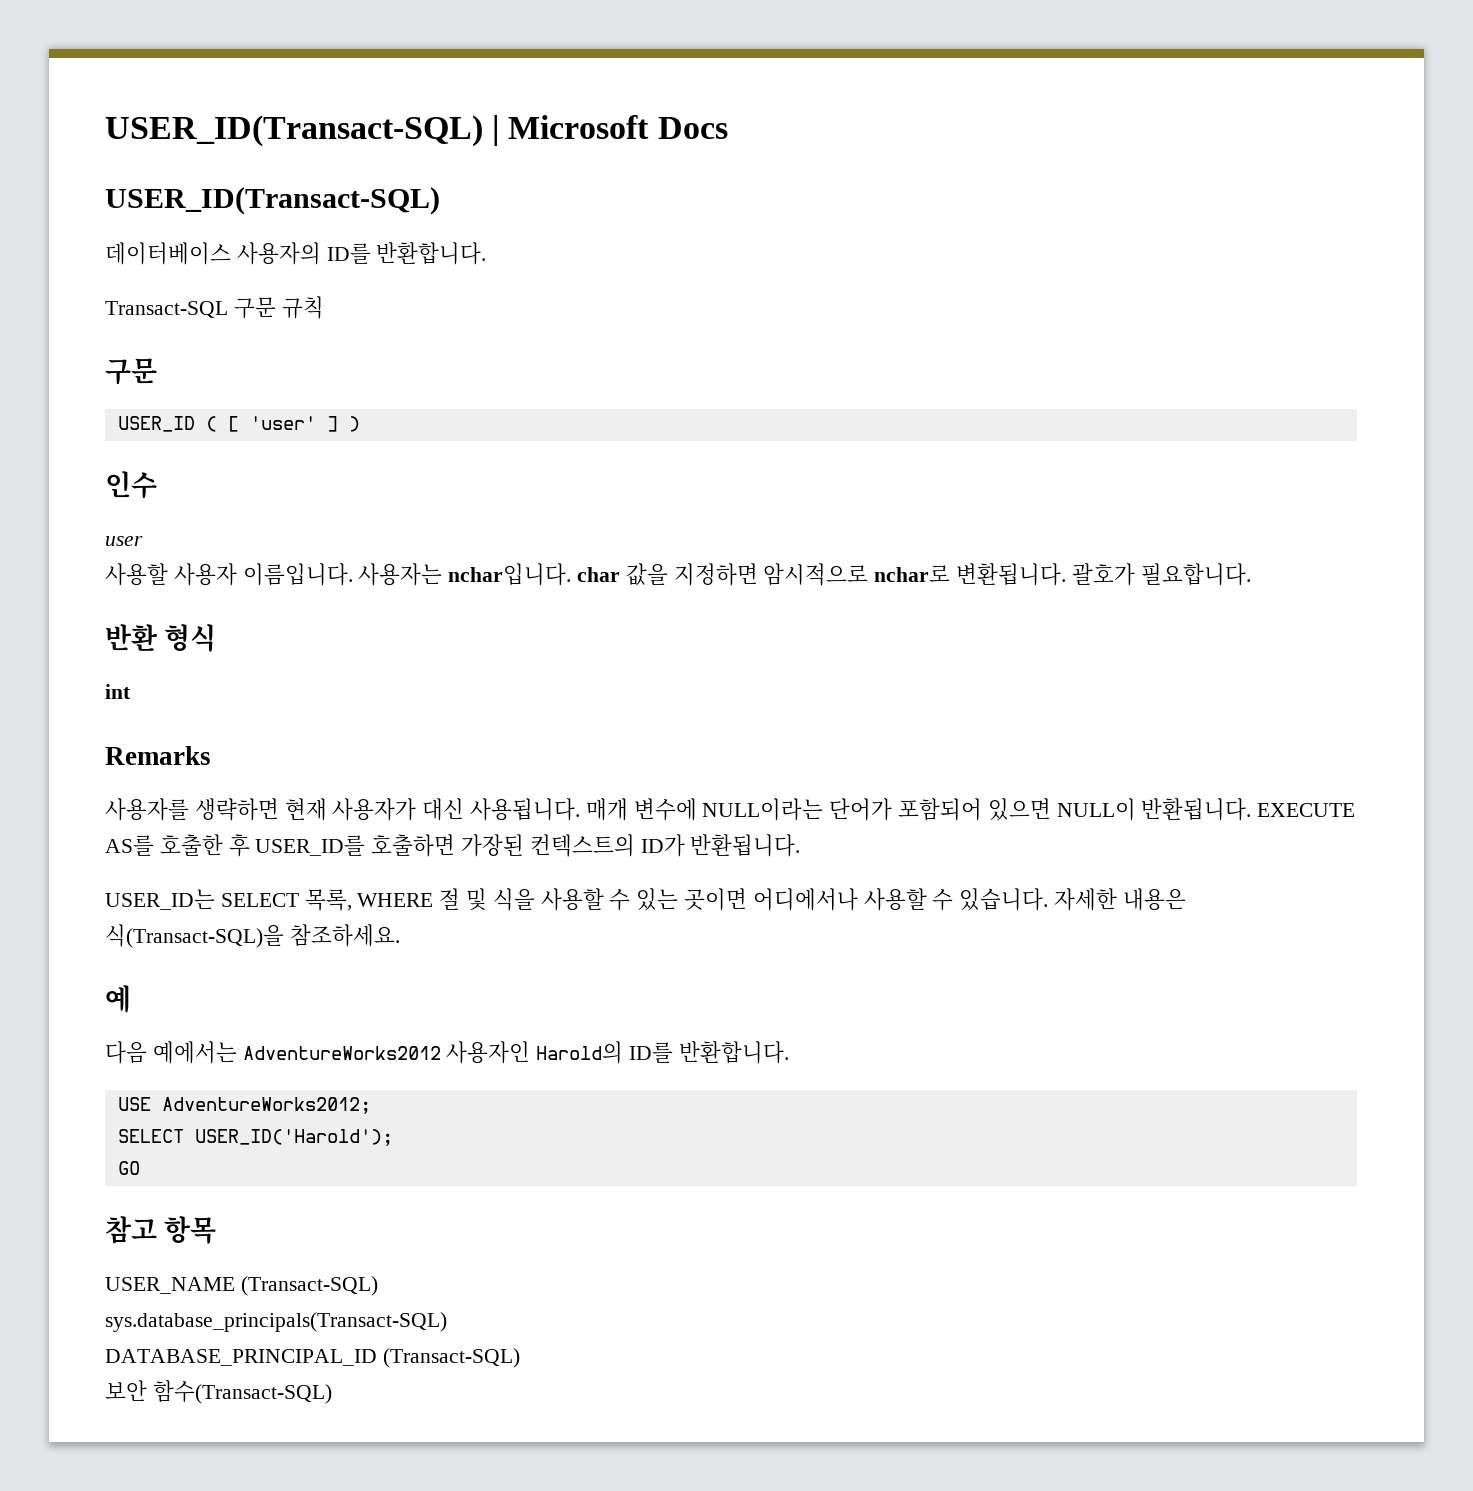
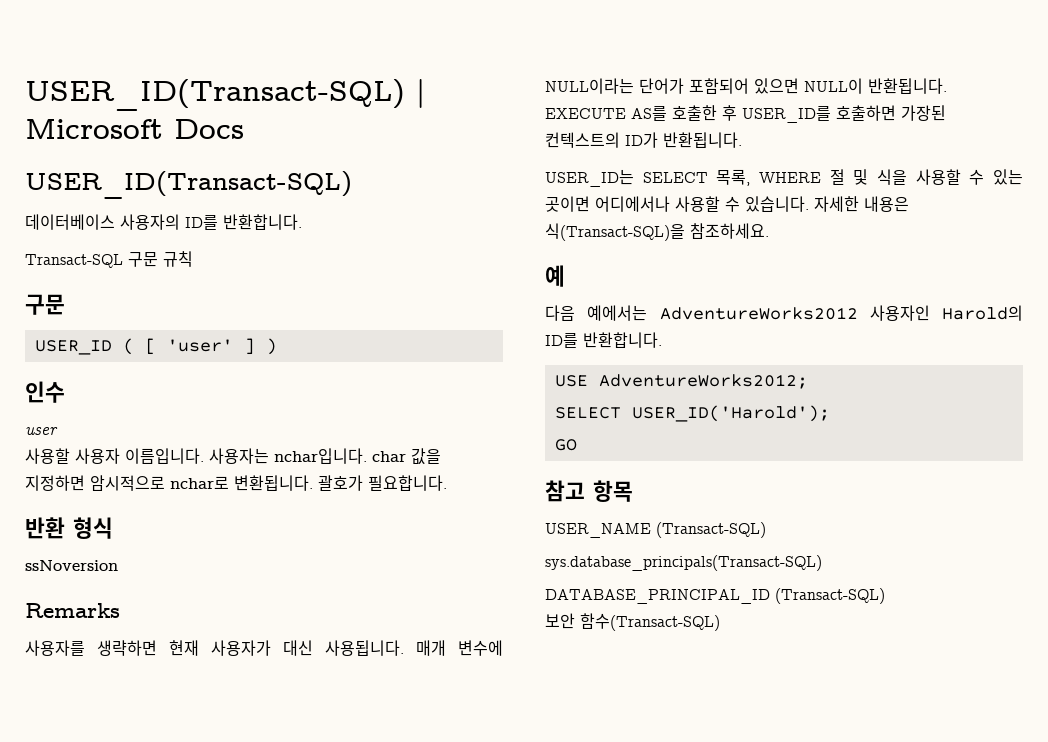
- int
+ ssNoversion

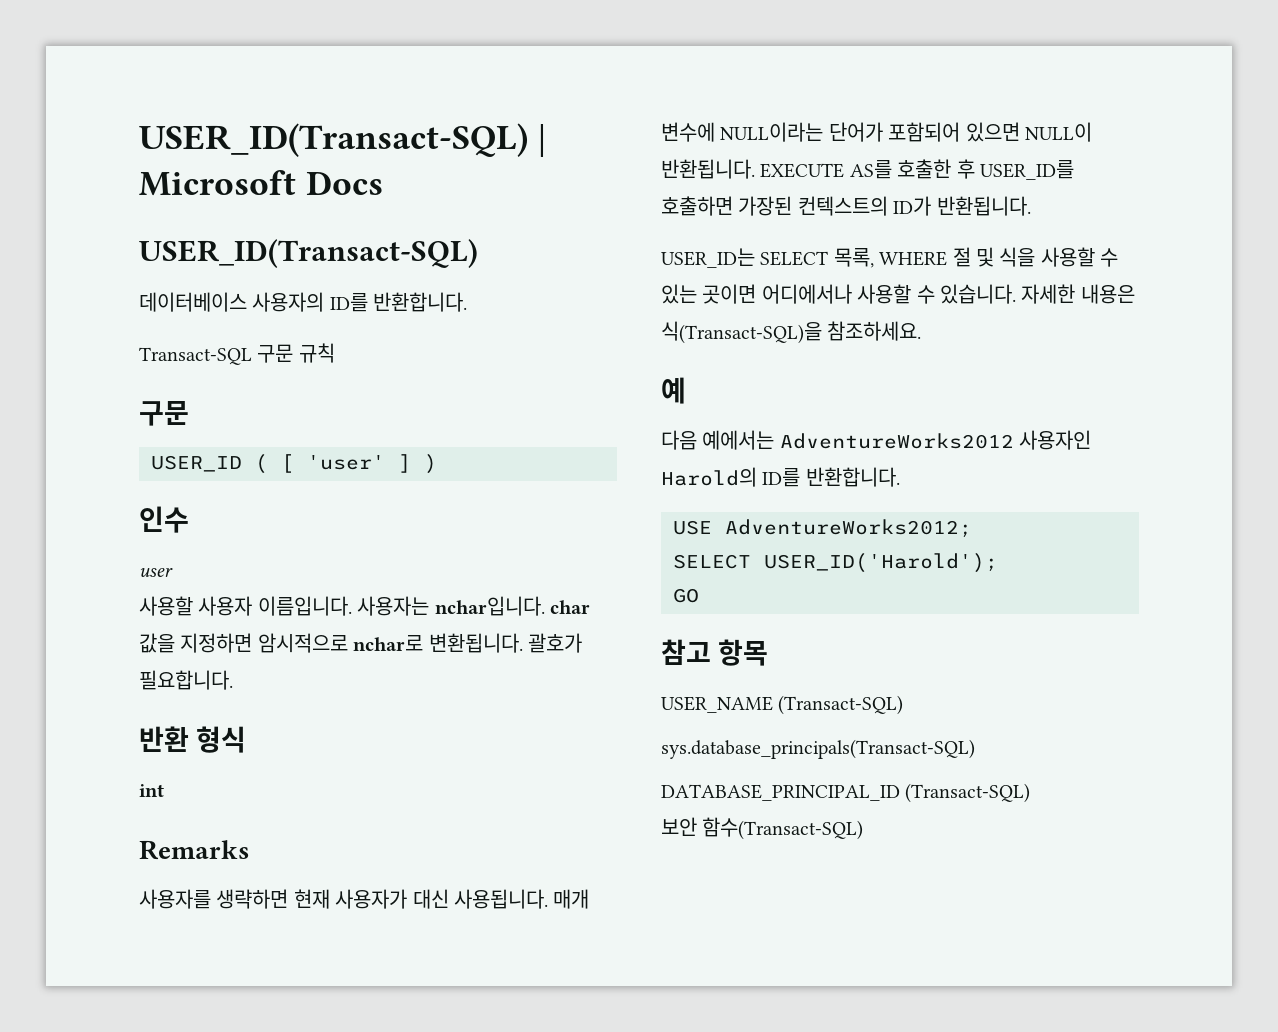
- ssNoversion
+ int

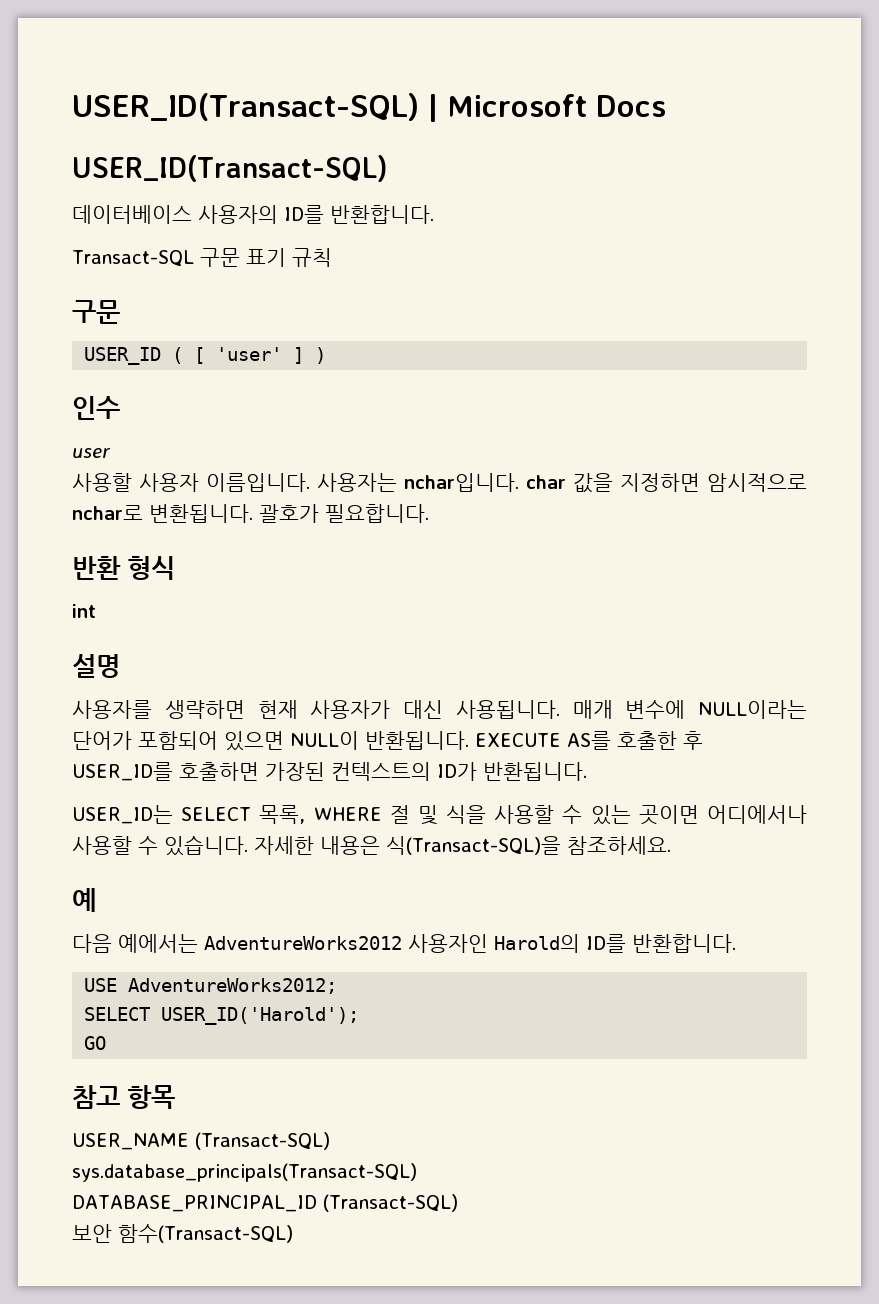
- Transact-SQL 구문 규칙
+ Transact-SQL 구문 표기 규칙
- Remarks
+ 설명

